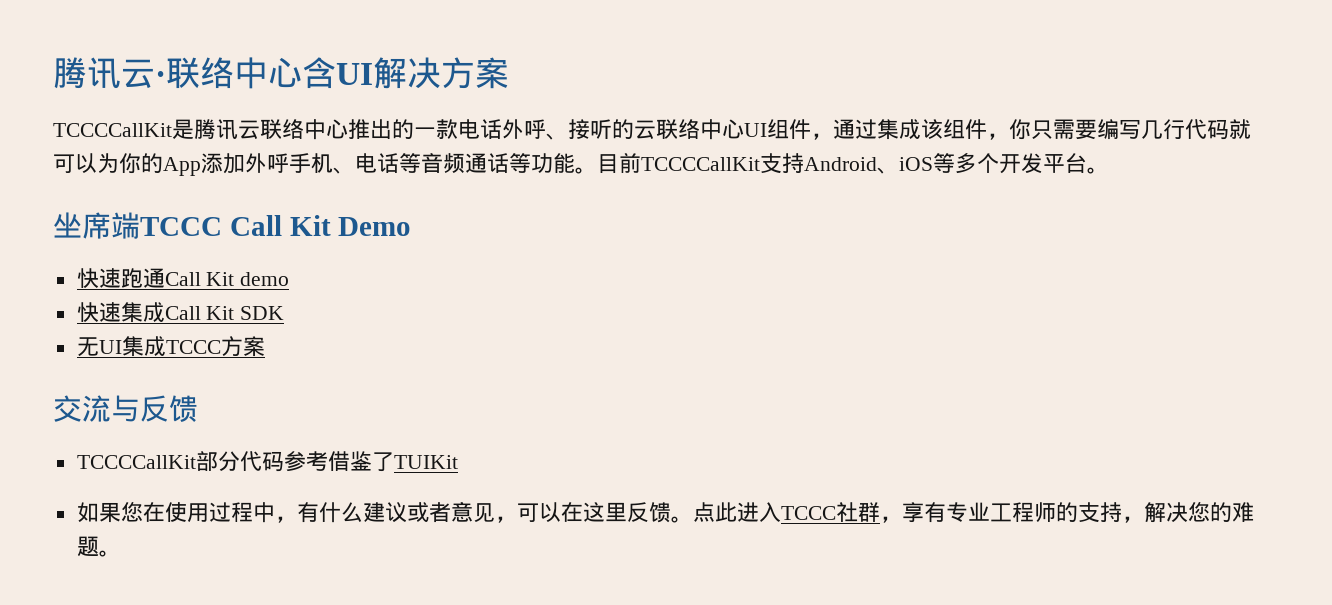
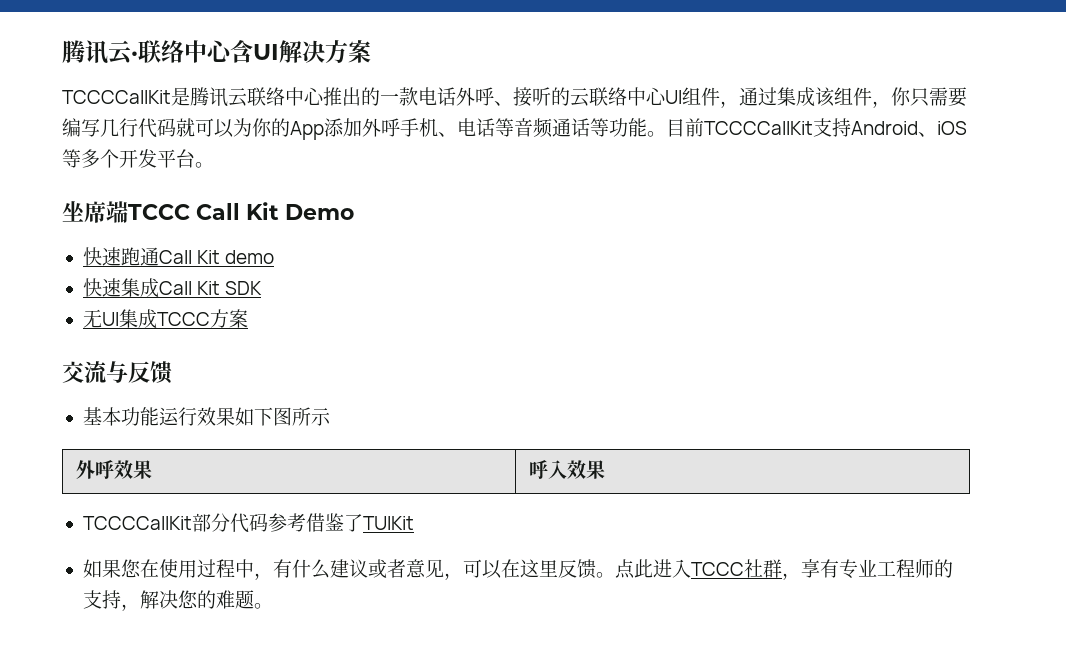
+ 基本功能运行效果如下图所示
+ 外呼效果 | 呼入效果

